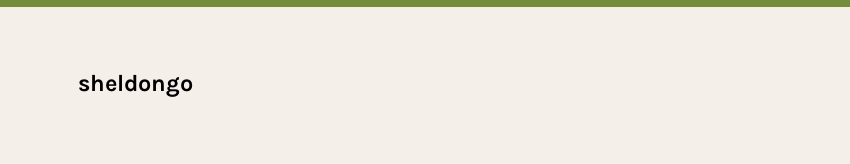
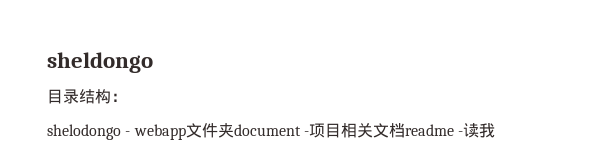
+ 目录结构：
+ shelodongo - webapp文件夹document -项目相关文档readme -读我

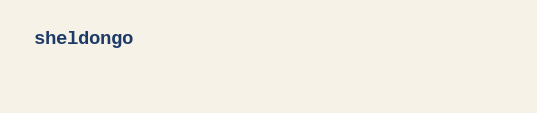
- 目录结构：
- shelodongo - webapp文件夹document -项目相关文档readme -读我

